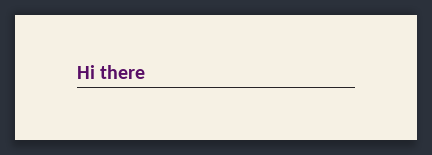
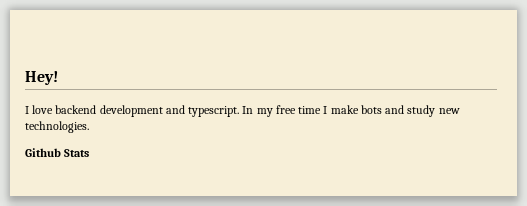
- Hi there
+ Hey!
+ I love backend development and typescript. In my free time I make bots and study new technologies.
+ Github Stats

